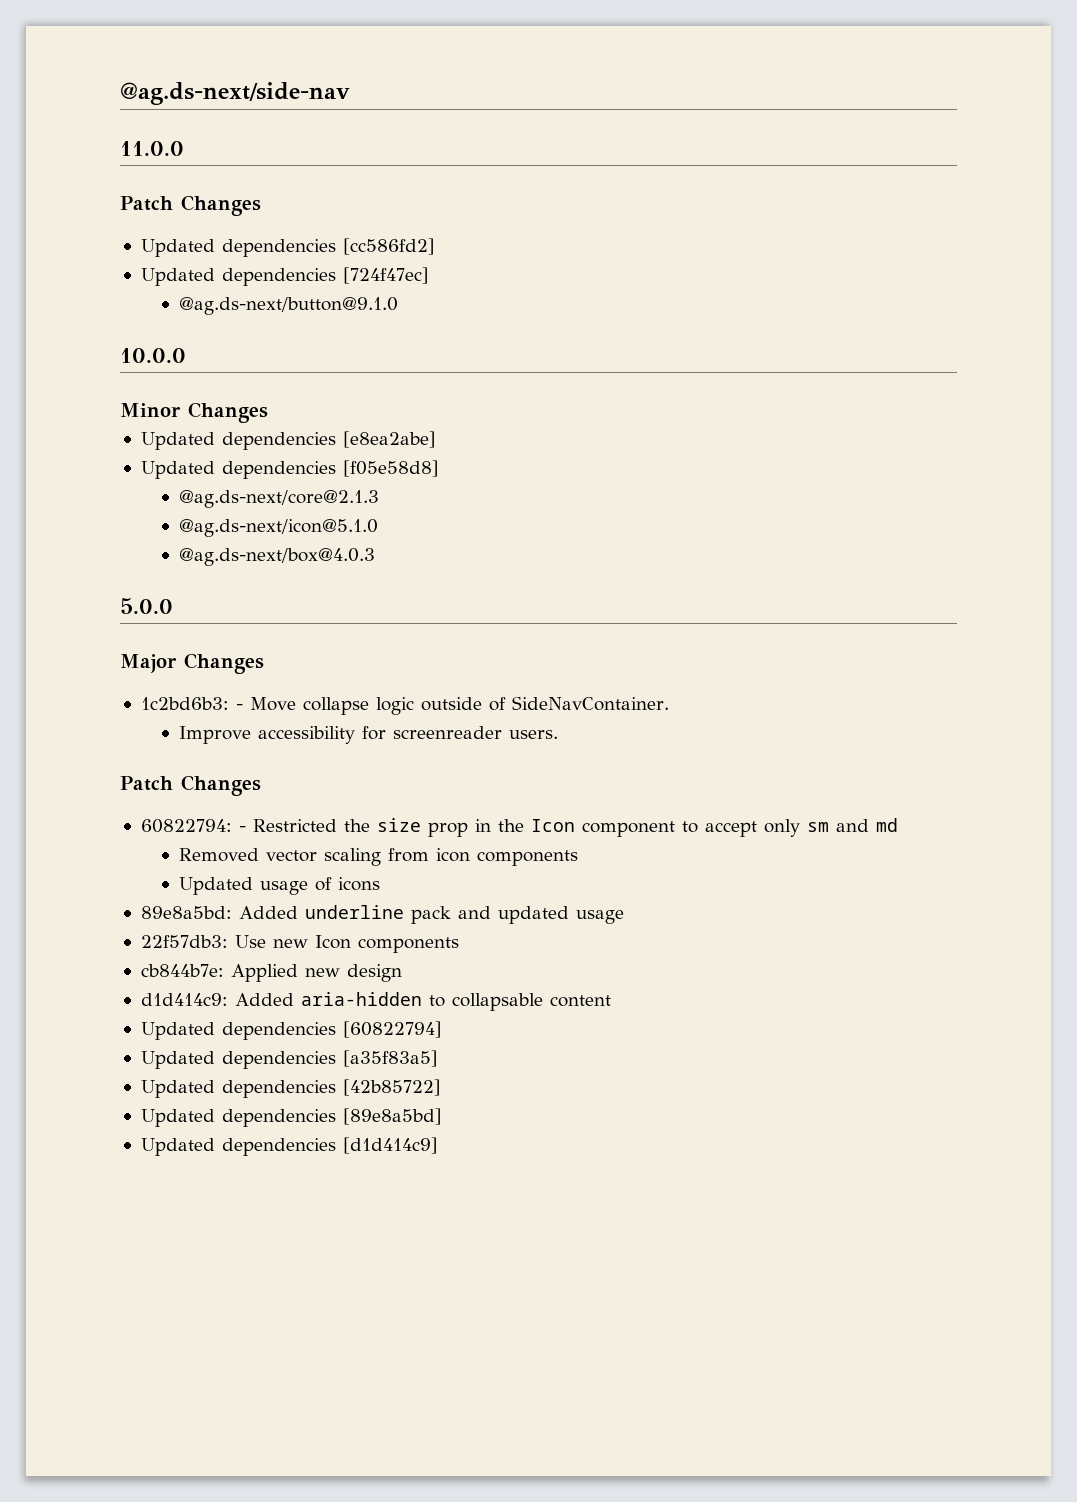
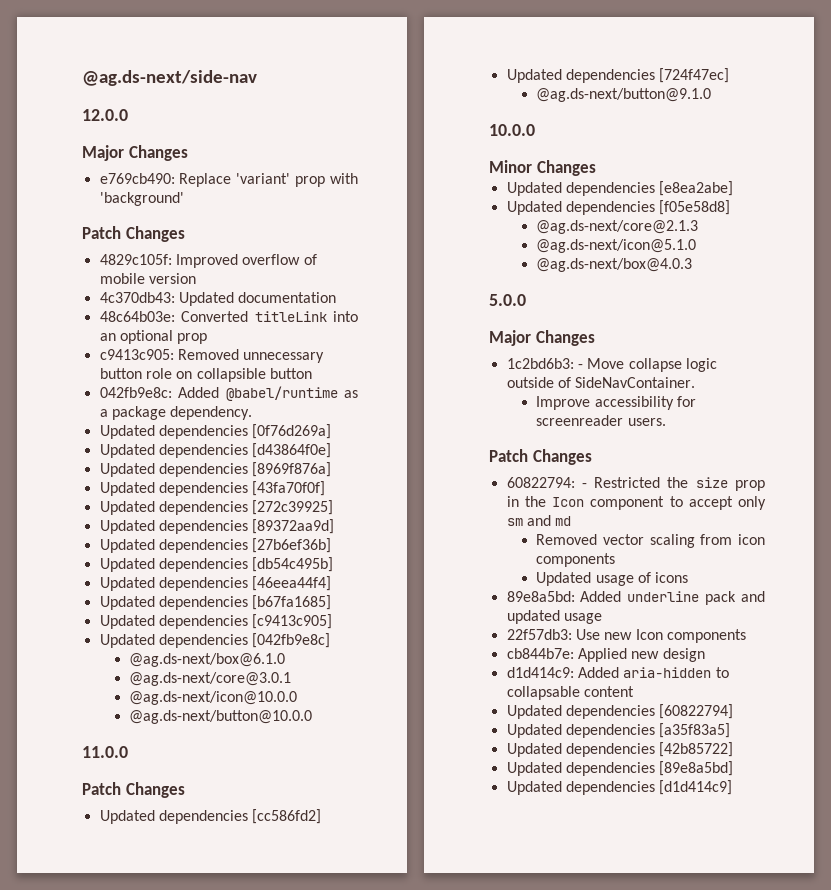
+ 12.0.0
+ Major Changes
+ e769cb490: Replace 'variant' prop with 'background'
+ Patch Changes
+ 4829c105f: Improved overflow of mobile version
+ 4c370db43: Updated documentation
+ 48c64b03e: Converted titleLink into an optional prop
+ c9413c905: Removed unnecessary button role on collapsible button
+ 042fb9e8c: Added @babel/runtime as a package dependency.
+ Updated dependencies [0f76d269a]
+ Updated dependencies [d43864f0e]
+ Updated dependencies [8969f876a]
+ Updated dependencies [43fa70f0f]
+ Updated dependencies [272c39925]
+ Updated dependencies [89372aa9d]
+ Updated dependencies [27b6ef36b]
+ Updated dependencies [db54c495b]
+ Updated dependencies [46eea44f4]
+ Updated dependencies [b67fa1685]
+ Updated dependencies [c9413c905]
+ Updated dependencies [042fb9e8c]
+ @ag.ds-next/box@6.1.0
+ @ag.ds-next/core@3.0.1
+ @ag.ds-next/icon@10.0.0
+ @ag.ds-next/button@10.0.0

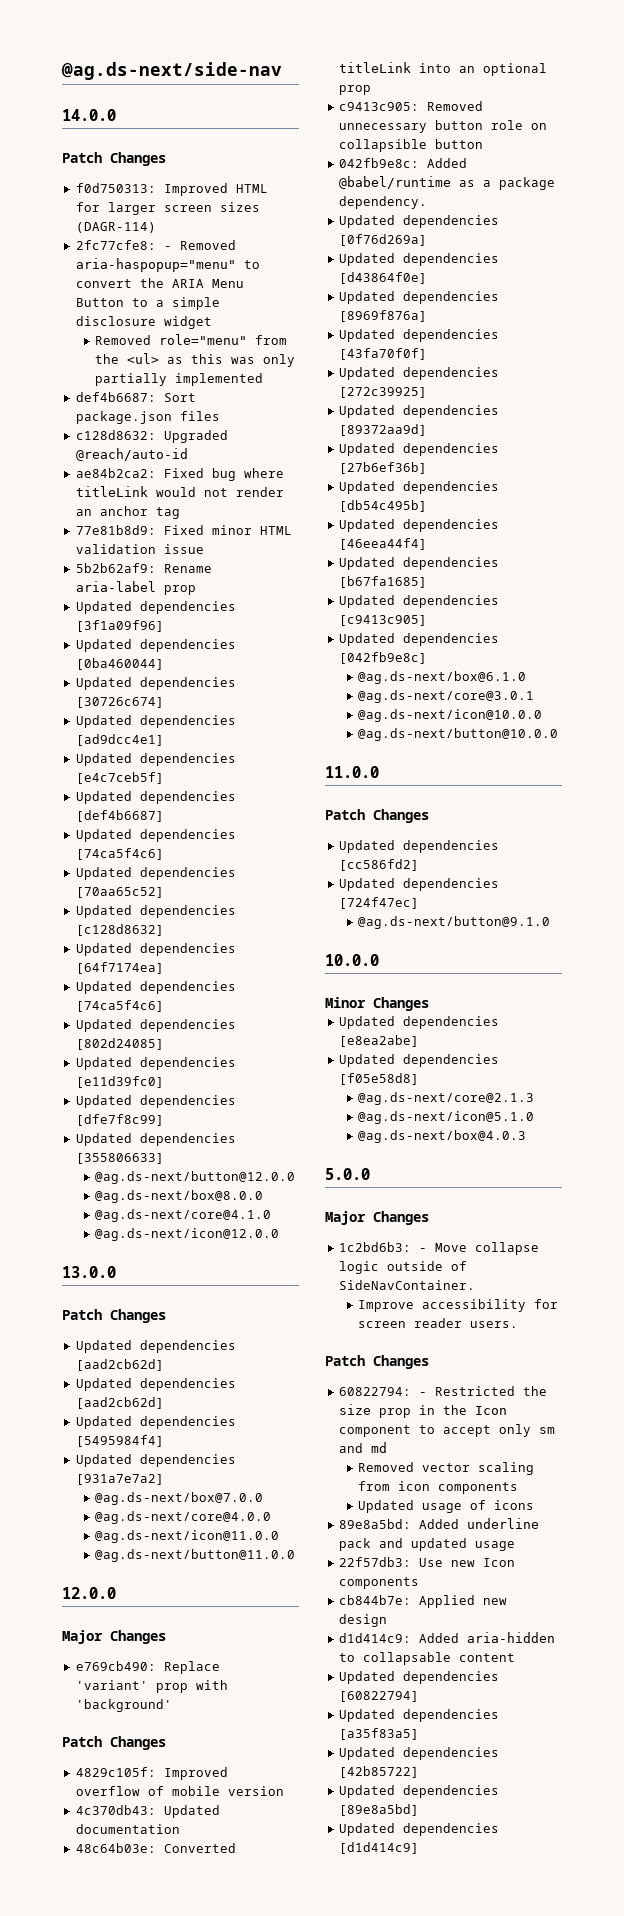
+ 14.0.0
+ Patch Changes
+ f0d750313: Improved HTML for larger screen sizes (DAGR-114)
+ 2fc77cfe8: - Removed aria-haspopup="menu" to convert the ARIA Menu Button to a simple disclosure widget
+ Removed role="menu" from the <ul> as this was only partially implemented
+ def4b6687: Sort package.json files
+ c128d8632: Upgraded @reach/auto-id
+ ae84b2ca2: Fixed bug where titleLink would not render an anchor tag
+ 77e81b8d9: Fixed minor HTML validation issue
+ 5b2b62af9: Rename aria-label prop
+ Updated dependencies [3f1a09f96]
+ Updated dependencies [0ba460044]
+ Updated dependencies [30726c674]
+ Updated dependencies [ad9dcc4e1]
+ Updated dependencies [e4c7ceb5f]
+ Updated dependencies [def4b6687]
+ Updated dependencies [74ca5f4c6]
+ Updated dependencies [70aa65c52]
+ Updated dependencies [c128d8632]
+ Updated dependencies [64f7174ea]
+ Updated dependencies [74ca5f4c6]
+ Updated dependencies [802d24085]
+ Updated dependencies [e11d39fc0]
+ Updated dependencies [dfe7f8c99]
+ Updated dependencies [355806633]
+ @ag.ds-next/button@12.0.0
+ @ag.ds-next/box@8.0.0
+ @ag.ds-next/core@4.1.0
+ @ag.ds-next/icon@12.0.0
+ 13.0.0
+ Patch Changes
+ Updated dependencies [aad2cb62d]
+ Updated dependencies [aad2cb62d]
+ Updated dependencies [5495984f4]
+ Updated dependencies [931a7e7a2]
+ @ag.ds-next/box@7.0.0
+ @ag.ds-next/core@4.0.0
+ @ag.ds-next/icon@11.0.0
+ @ag.ds-next/button@11.0.0
- Improve accessibility for screenreader users.
+ Improve accessibility for screen reader users.

